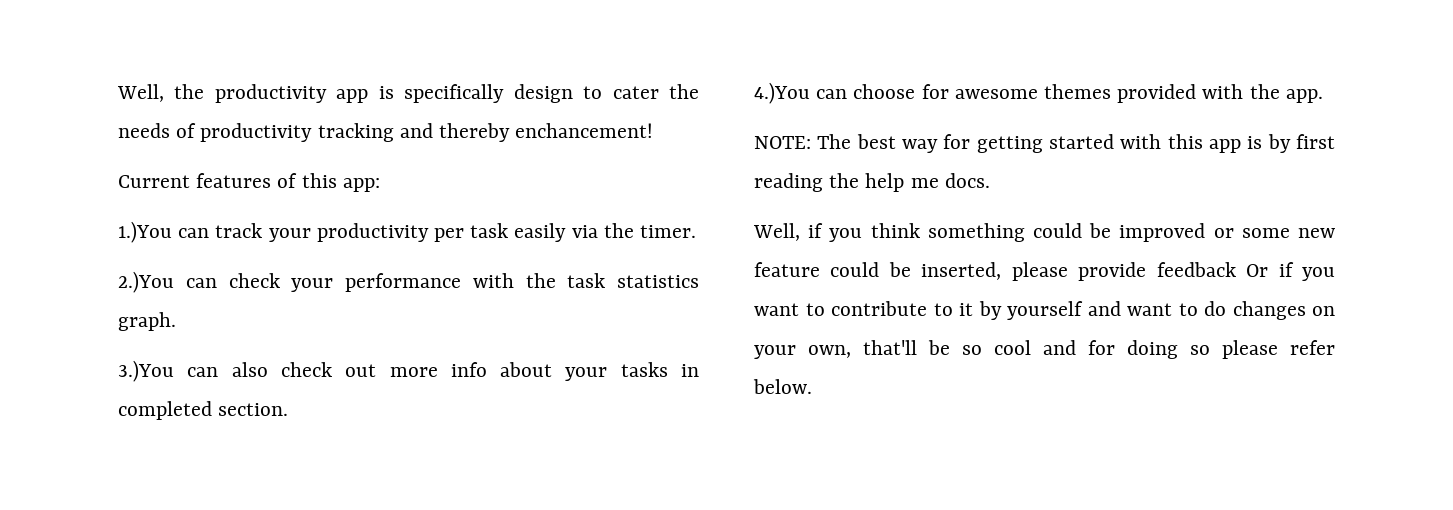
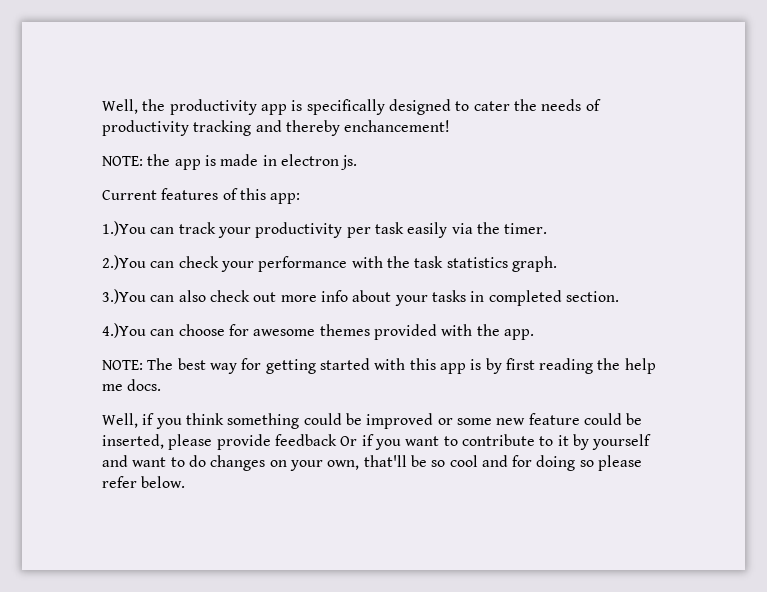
- Well, the productivity app is specifically design to cater the needs of productivity tracking and thereby enchancement!
+ Well, the productivity app is specifically designed to cater the needs of productivity tracking and thereby enchancement!
+ NOTE: the app is made in electron js.

